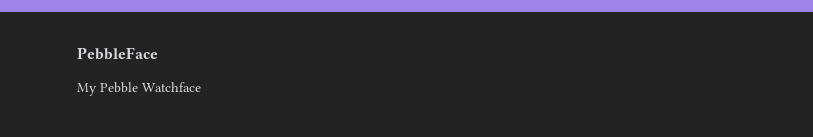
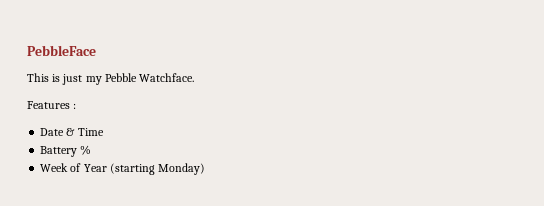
- My Pebble Watchface
+ This is just my Pebble Watchface.
+ Features :
+ Date & Time
+ Battery %
+ Week of Year (starting Monday)

